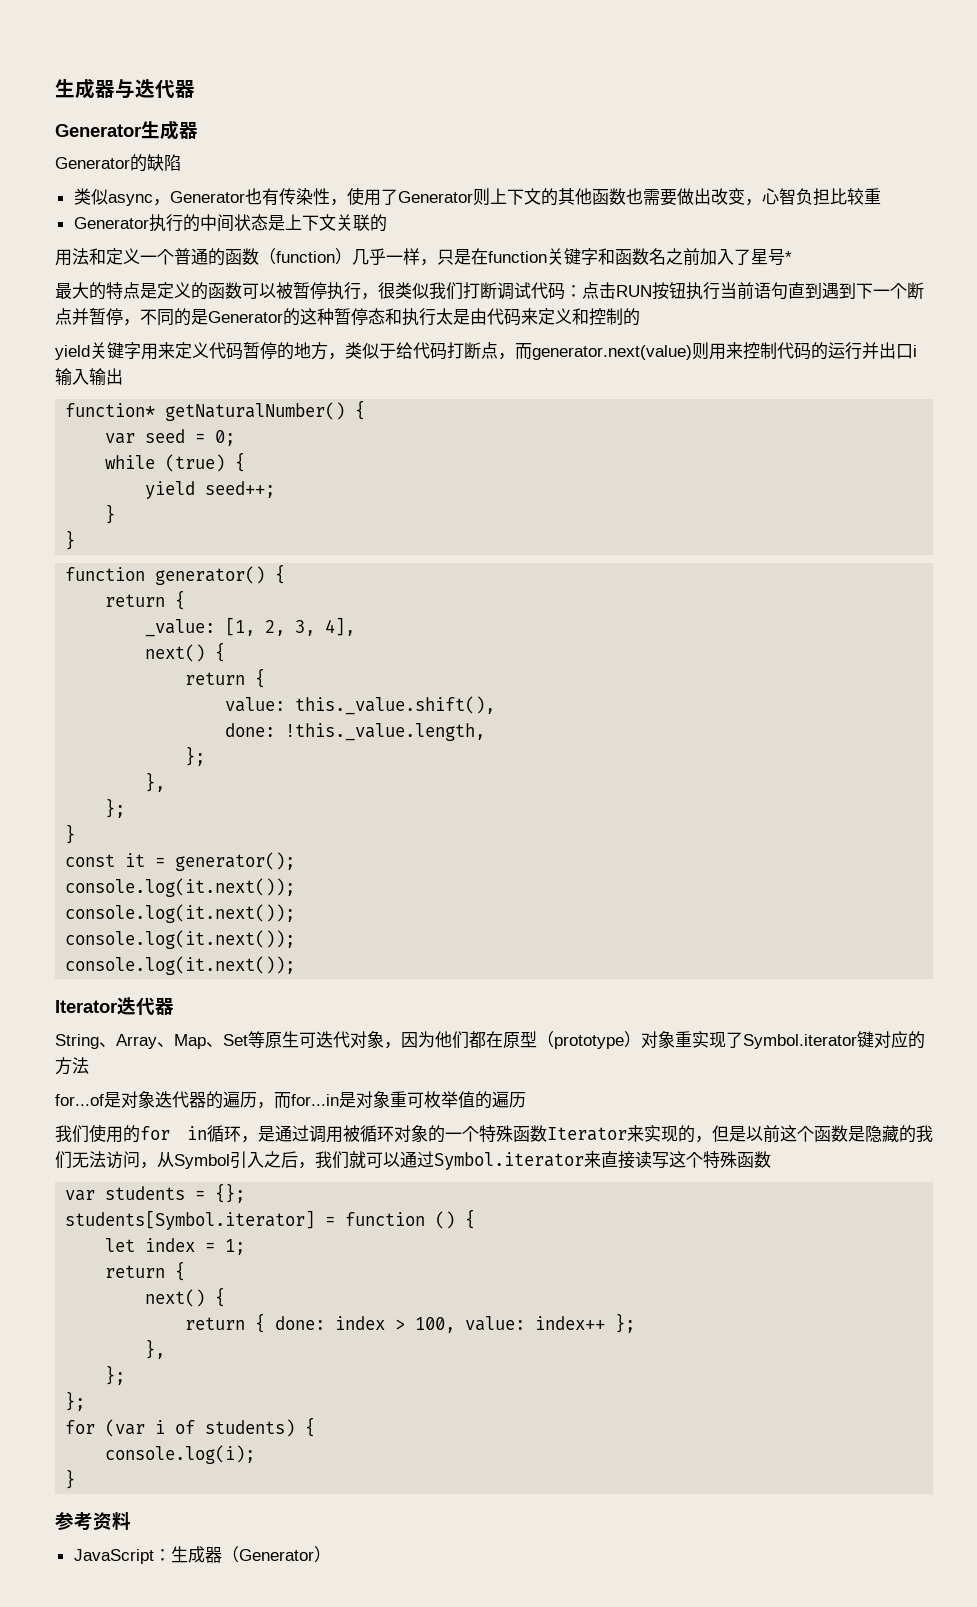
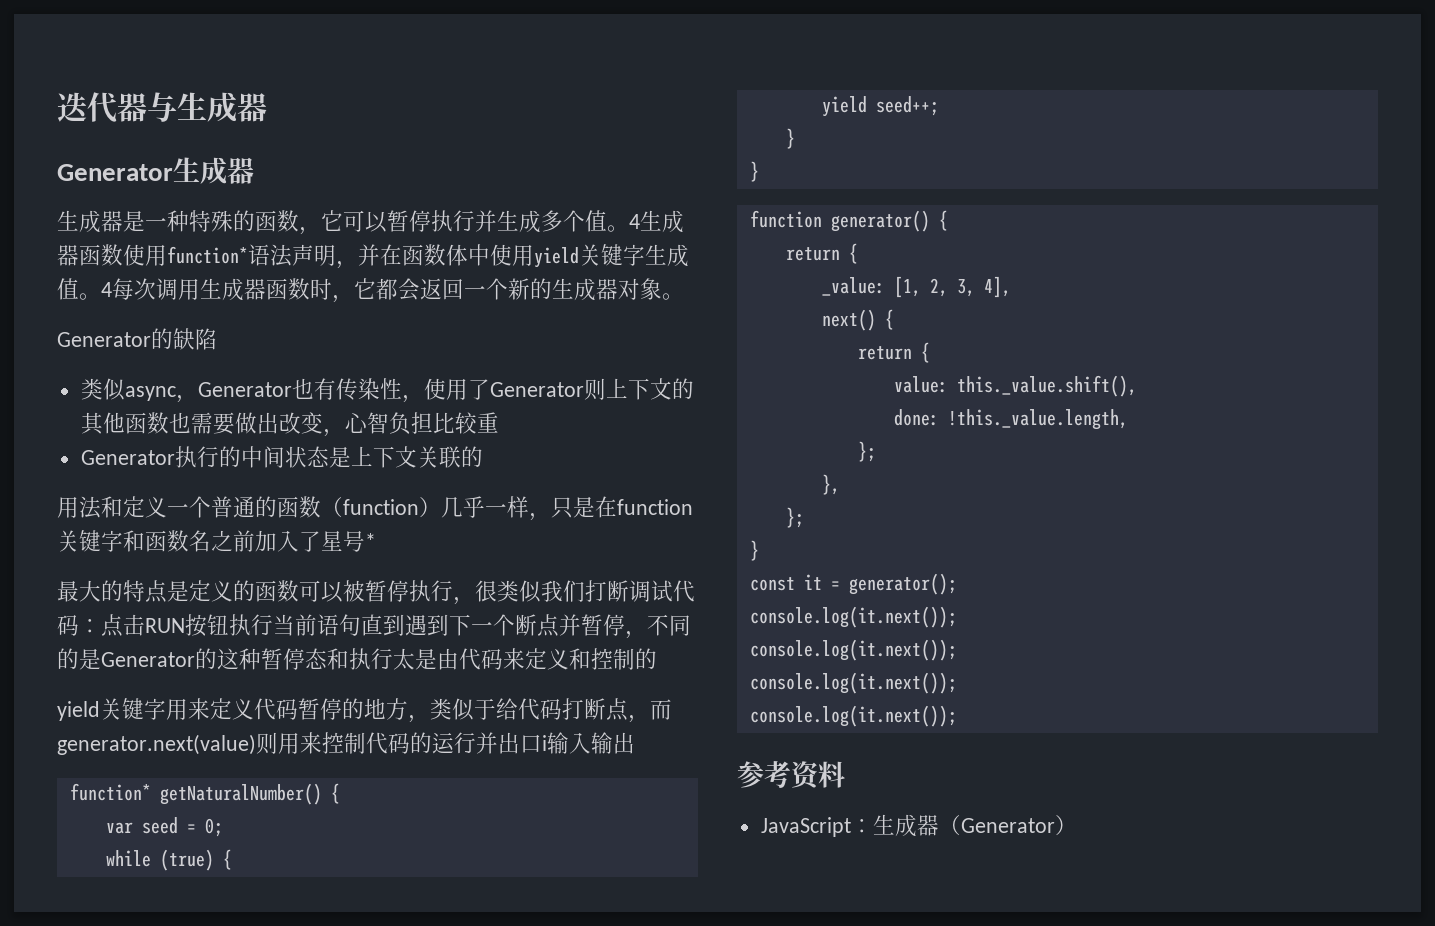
- 生成器与迭代器
+ 迭代器与生成器
+ 生成器是一种特殊的函数，它可以暂停执行并生成多个值。4生成器函数使用function*语法声明，并在函数体中使用yield关键字生成值。4每次调用生成器函数时，它都会返回一个新的生成器对象。
- Iterator迭代器
- String、Array、Map、Set等原生可迭代对象，因为他们都在原型（prototype）对象重实现了Symbol.iterator键对应的方法
- for...of是对象迭代器的遍历，而for...in是对象重可枚举值的遍历
- 我们使用的for in循环，是通过调用被循环对象的一个特殊函数Iterator来实现的，但是以前这个函数是隐藏的我们无法访问，从Symbol引入之后，我们就可以通过Symbol.iterator来直接读写这个特殊函数
- var students = {};
- students[Symbol.iterator] = function () {
- let index = 1;
- return {
- next() {
- return { done: index > 100, value: index++ };
- },
- };
- };
- for (var i of students) {
- console.log(i);
- }

